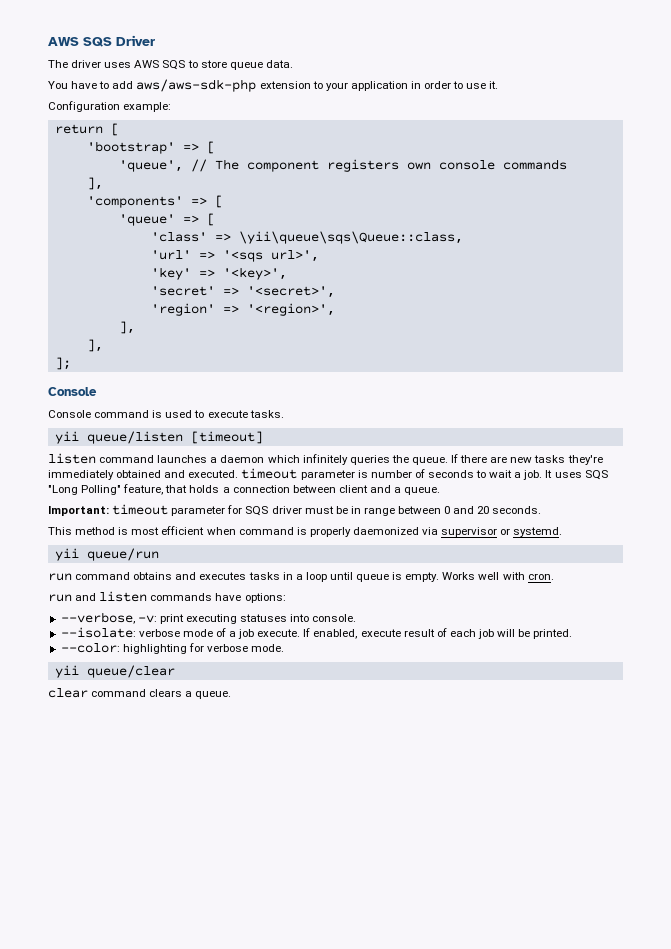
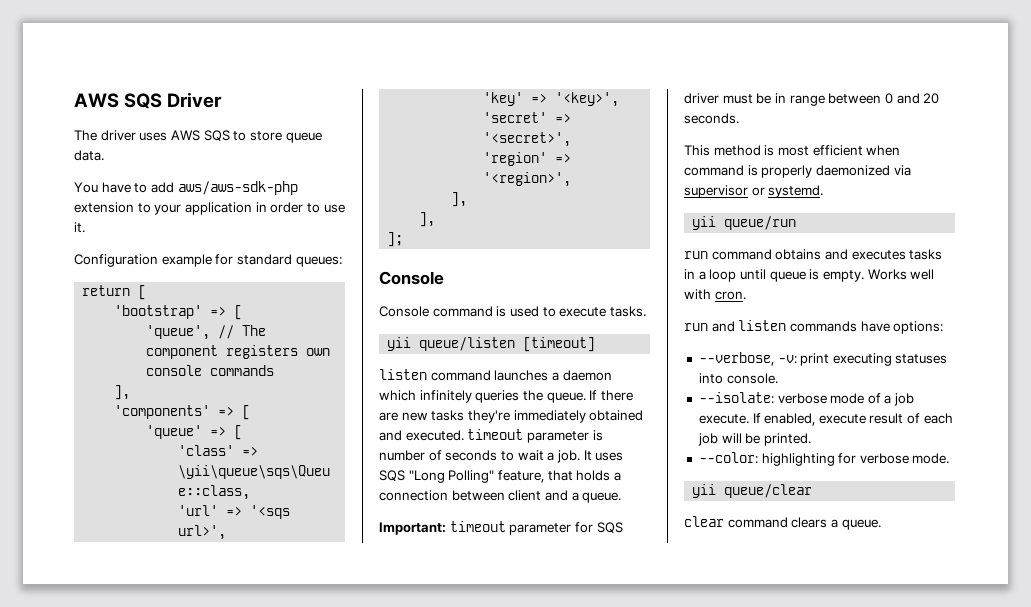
- Configuration example:
+ Configuration example for standard queues:

